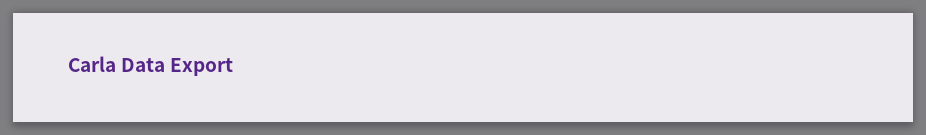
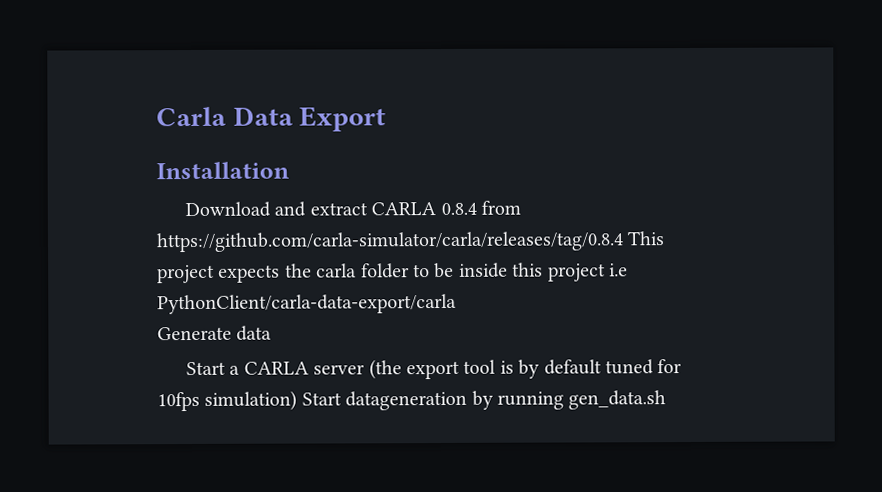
+ Installation
+ Download and extract CARLA 0.8.4 from https://github.com/carla-simulator/carla/releases/tag/0.8.4 This project expects the carla folder to be inside this project i.e PythonClient/carla-data-export/carla
+ Generate data
+ Start a CARLA server (the export tool is by default tuned for 10fps simulation) Start datageneration by running gen_data.sh

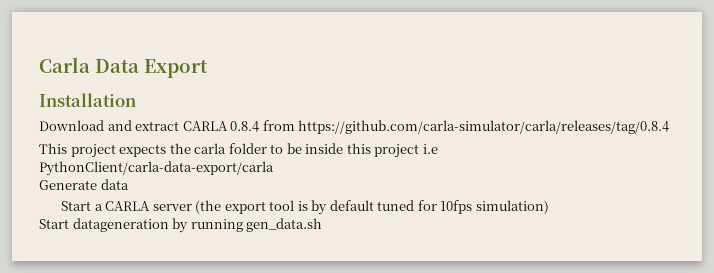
- Download and extract CARLA 0.8.4 from https://github.com/carla-simulator/carla/releases/tag/0.8.4 This project expects the carla folder to be inside this project i.e PythonClient/carla-data-export/carla
+ Download and extract CARLA 0.8.4 from https://github.com/carla-simulator/carla/releases/tag/0.8.4
+ This project expects the carla folder to be inside this project i.e PythonClient/carla-data-export/carla
- Start a CARLA server (the export tool is by default tuned for 10fps simulation) Start datageneration by running gen_data.sh
+ Start a CARLA server (the export tool is by default tuned for 10fps simulation)
+ Start datageneration by running gen_data.sh

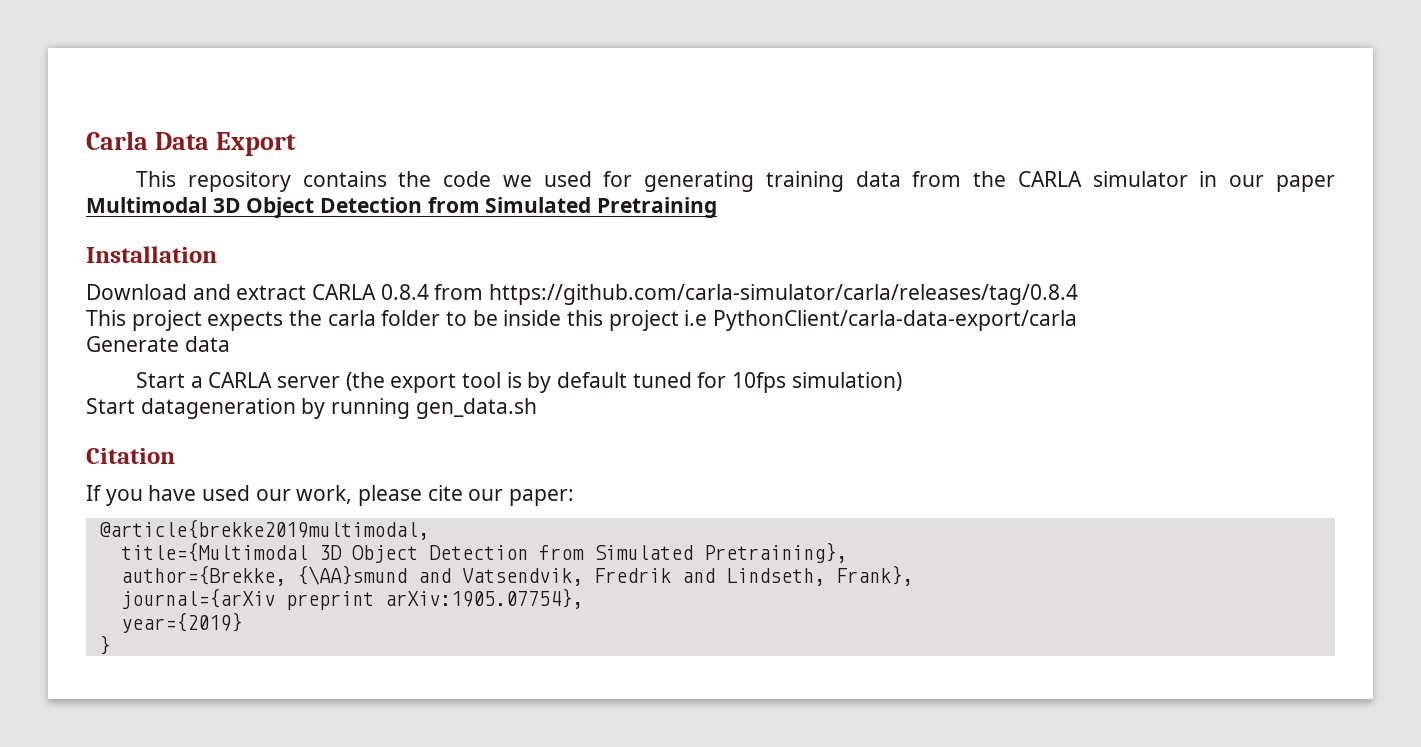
+ This repository contains the code we used for generating training data from the CARLA simulator in our paper Multimodal 3D Object Detection from Simulated Pretraining
+ Citation
+ If you have used our work, please cite our paper:
+ @article{brekke2019multimodal,
+ title={Multimodal 3D Object Detection from Simulated Pretraining},
+ author={Brekke, {\AA}smund and Vatsendvik, Fredrik and Lindseth, Frank},
+ journal={arXiv preprint arXiv:1905.07754},
+ year={2019}
+ }

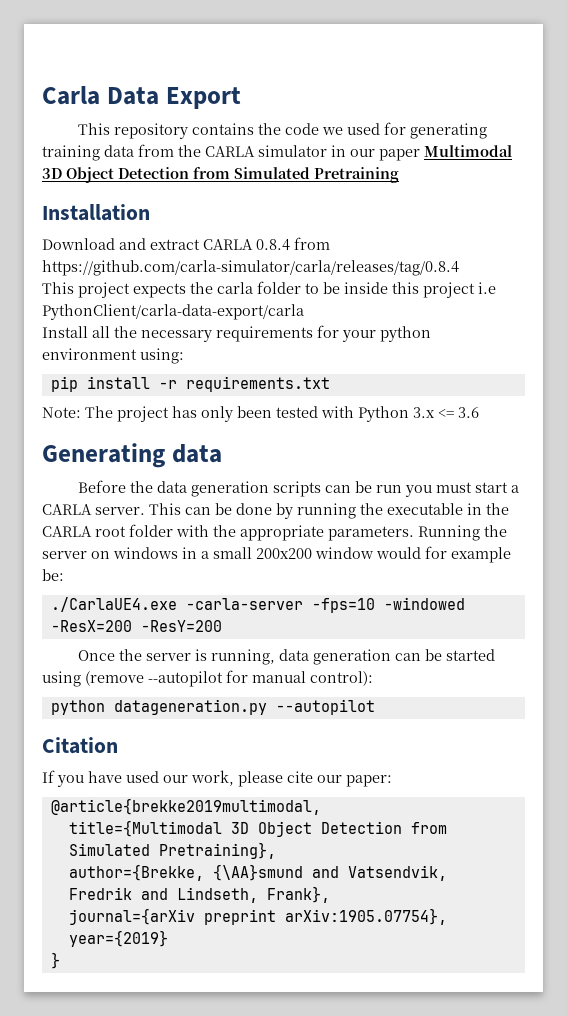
- Generate data
- Start a CARLA server (the export tool is by default tuned for 10fps simulation)
- Start datageneration by running gen_data.sh
+ Install all the necessary requirements for your python environment using:
+ pip install -r requirements.txt
+ Note: The project has only been tested with Python 3.x <= 3.6
+ Generating data
+ Before the data generation scripts can be run you must start a CARLA server. This can be done by running the executable in the CARLA root folder with the appropriate parameters. Running the server on windows in a small 200x200 window would for example be:
+ ./CarlaUE4.exe -carla-server -fps=10 -windowed -ResX=200 -ResY=200
+ Once the server is running, data generation can be started using (remove --autopilot for manual control):
+ python datageneration.py --autopilot

